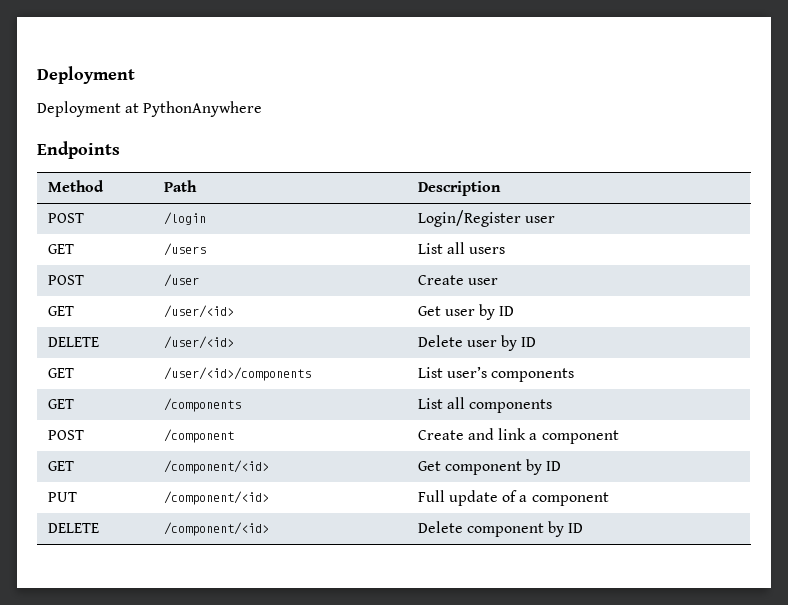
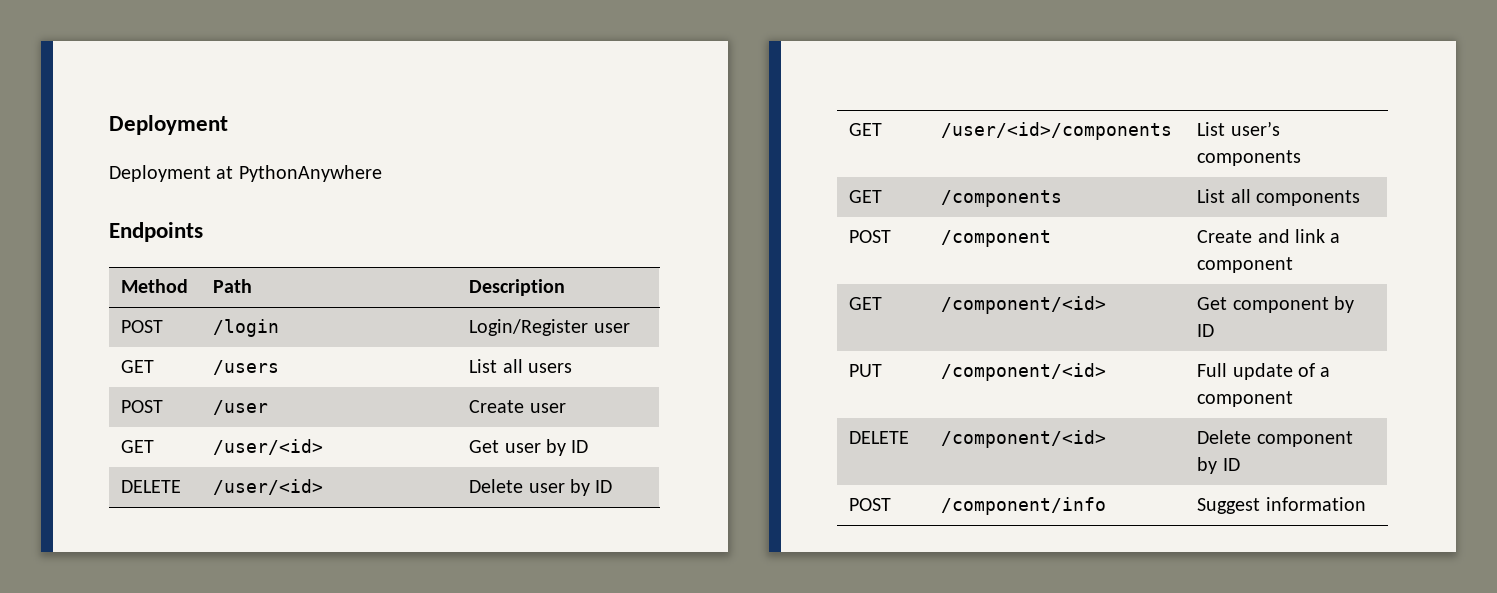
+ POST | /component/info | Suggest information

